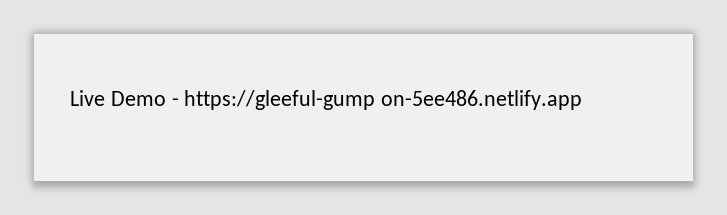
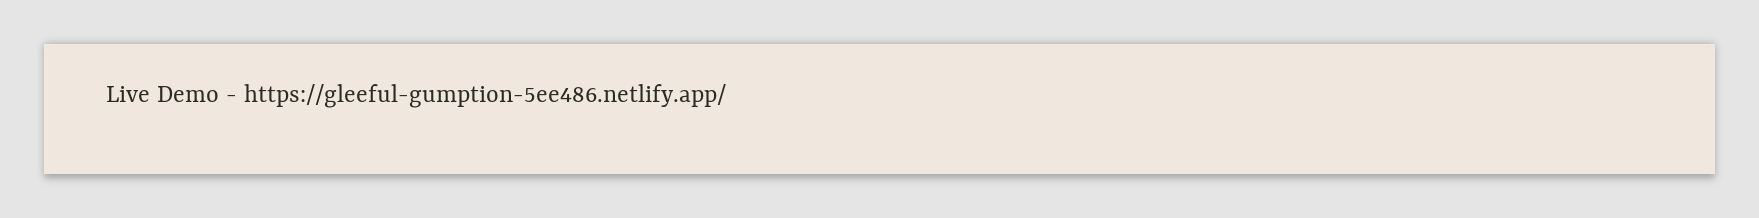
- Live Demo - https://gleeful-gump on-5ee486.netlify.app
+ Live Demo - https://gleeful-gumption-5ee486.netlify.app/

